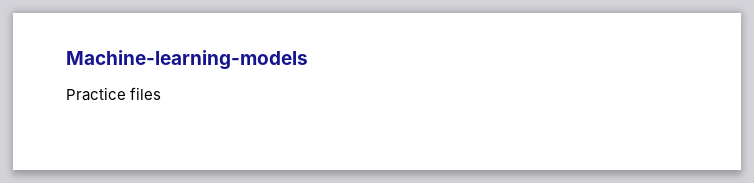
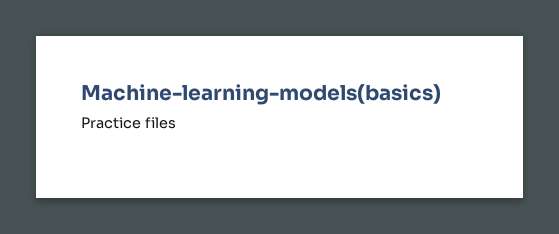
- Machine-learning-models
+ Machine-learning-models(basics)

